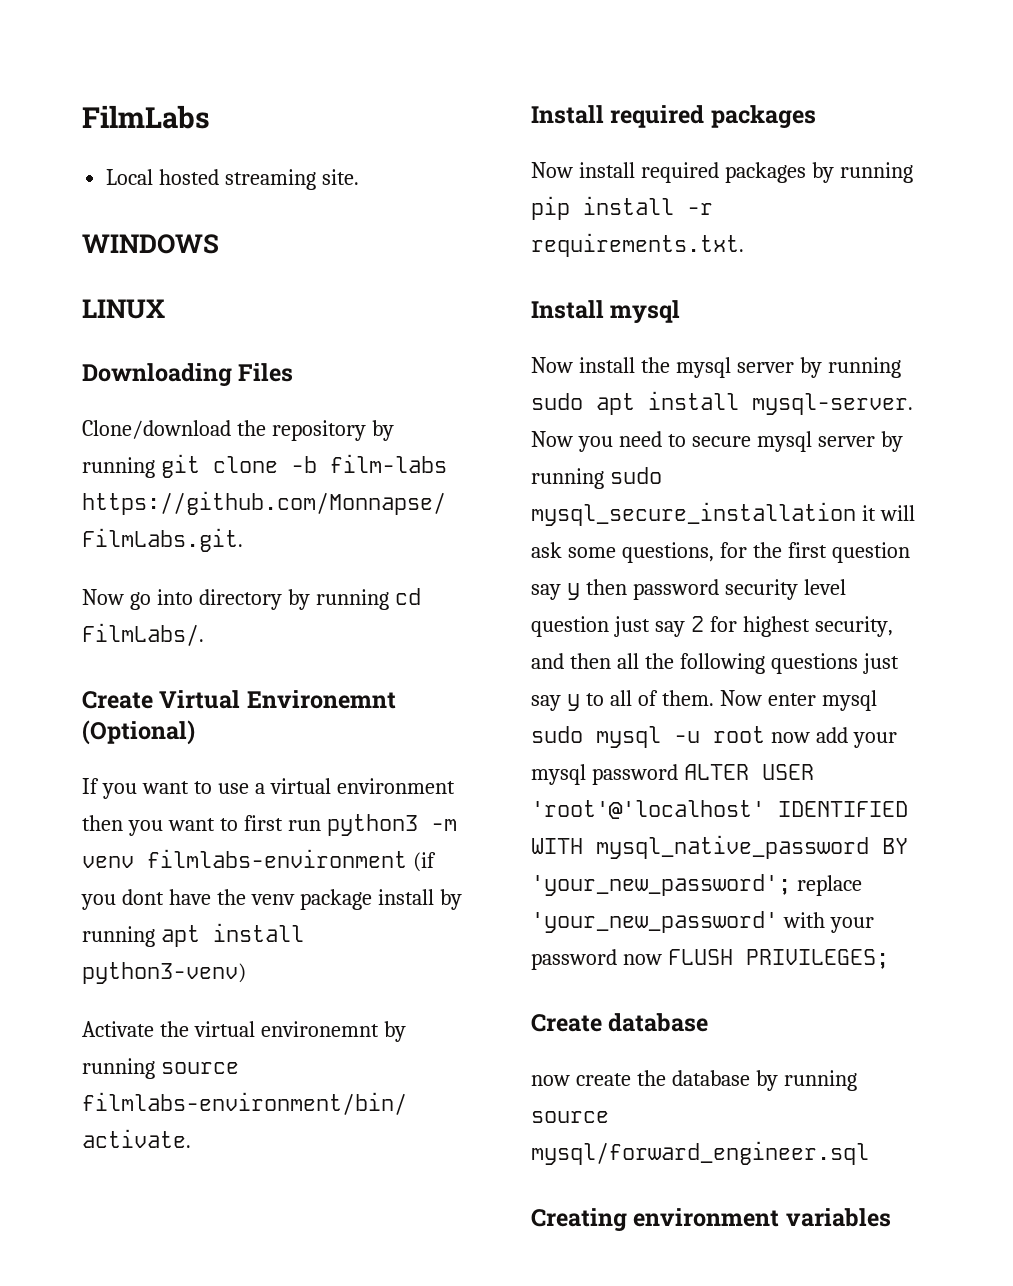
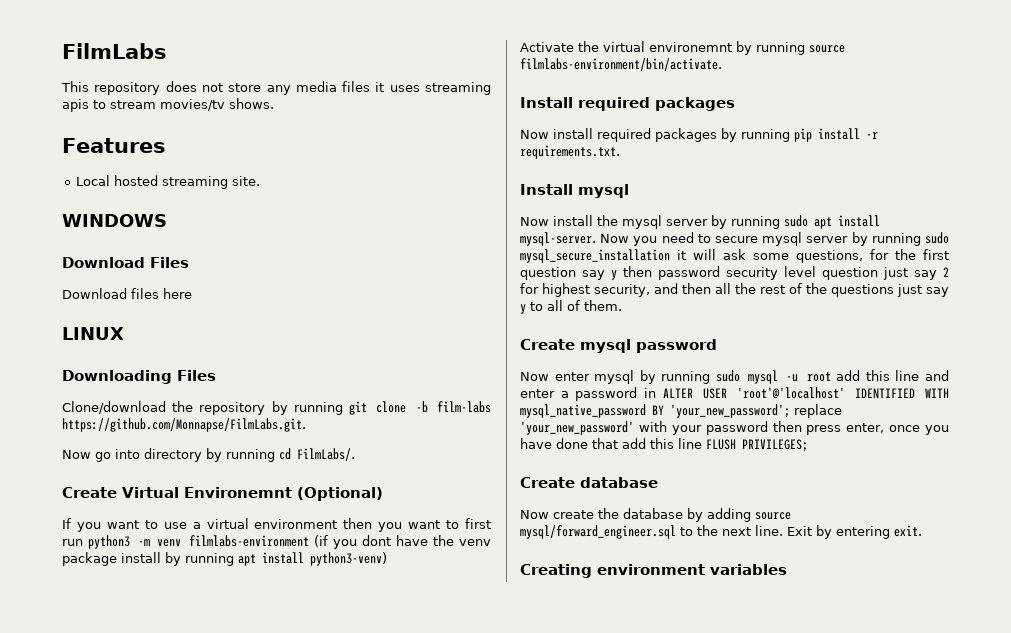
+ This repository does not store any media files it uses streaming apis to stream movies/tv shows.
+ Features
+ Download Files
+ Download files here
- Now you need to secure mysql server by running sudo mysql_secure_installation it will ask some questions, for the first question say y then password security level question just say 2 for highest security, and then all the following questions just say y to all of them. Now enter mysql sudo mysql -u root now add your mysql password ALTER USER 'root'@'localhost' IDENTIFIED WITH mysql_native_password BY 'your_new_password';
+ Now you need to secure mysql server by running sudo mysql_secure_installation it will ask some questions, for the first question say y then password security level question just say 2 for highest security, and then all the rest of the questions just say y to all of them.
+ Create mysql password
+ Now enter mysql by running sudo mysql -u root add this line and enter a password in ALTER USER 'root'@'localhost' IDENTIFIED WITH mysql_native_password BY 'your_new_password';
- replace 'your_new_password' with your password now FLUSH PRIVILEGES;
+ replace 'your_new_password' with your password then press enter, once you have done that add this line FLUSH PRIVILEGES;
- now create the database by running source mysql/forward_engineer.sql
+ Now create the database by adding source mysql/forward_engineer.sql to the next line. Exit by entering exit.

